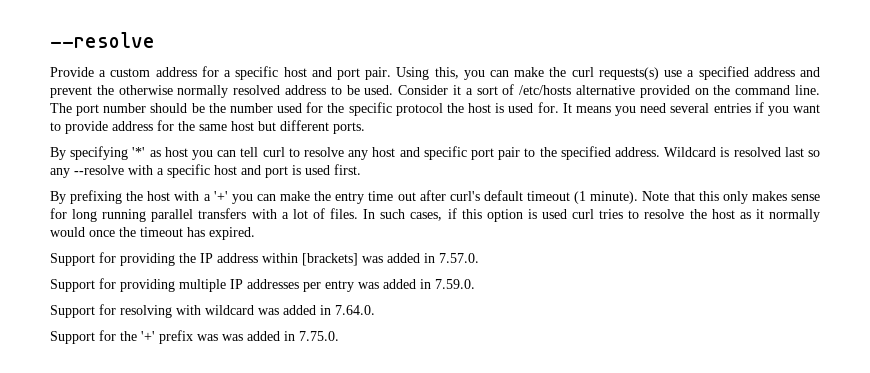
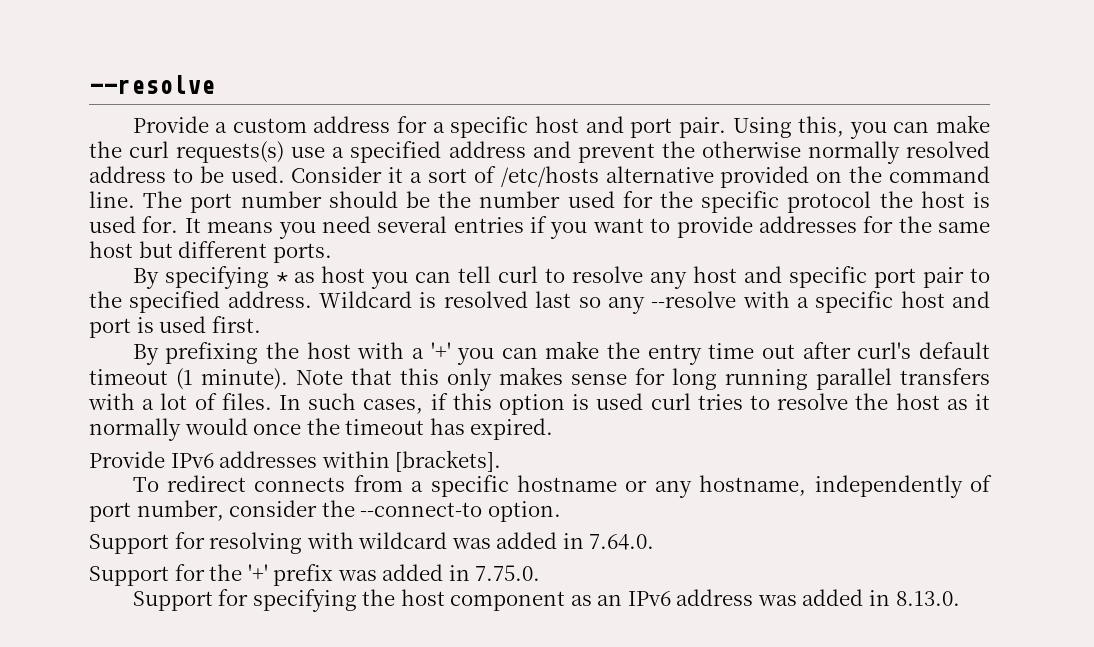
- It means you need several entries if you want to provide address for the same host but different ports.
+ It means you need several entries if you want to provide addresses for the same host but different ports.
- By specifying '*' as host you can tell curl to resolve any host and specific port pair to the specified address.
+ By specifying * as host you can tell curl to resolve any host and specific port pair to the specified address.
- Support for providing the IP address within [brackets] was added in 7.57.0.
- Support for providing multiple IP addresses per entry was added in 7.59.0.
+ Provide IPv6 addresses within [brackets].
+ To redirect connects from a specific hostname or any hostname, independently of port number, consider the --connect-to option.
- Support for the '+' prefix was was added in 7.75.0.
+ Support for the '+' prefix was added in 7.75.0.
+ Support for specifying the host component as an IPv6 address was added in 8.13.0.

